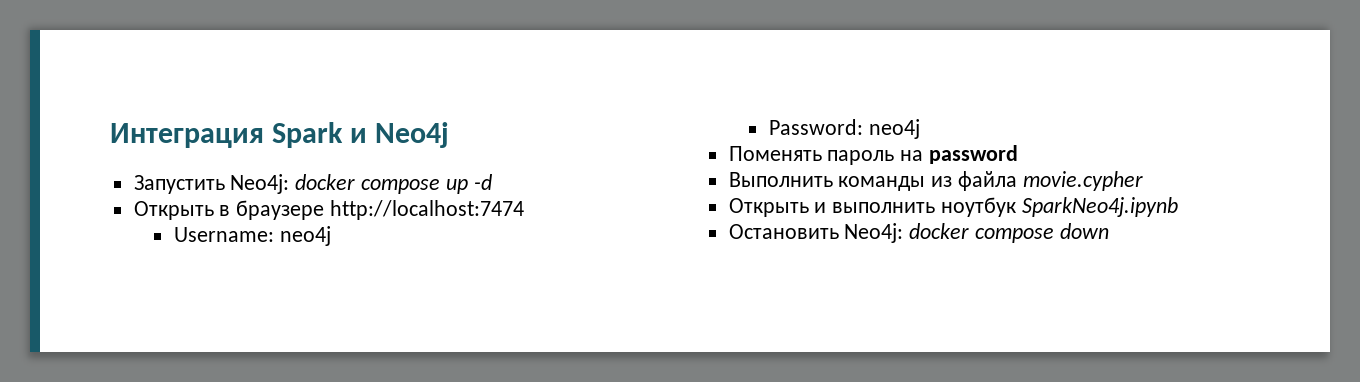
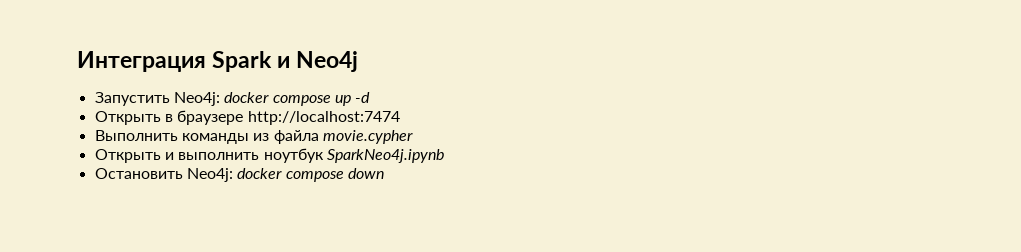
- Username: neo4j
- Password: neo4j
- Поменять пароль на password

